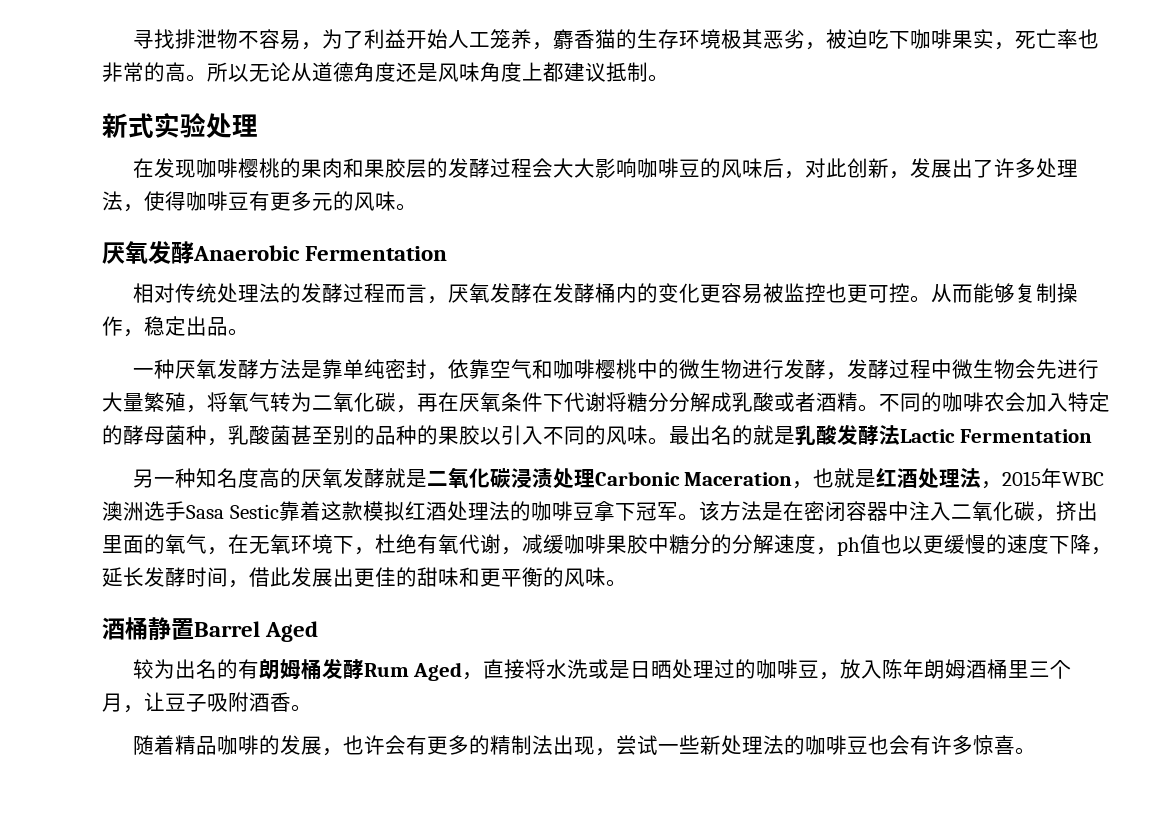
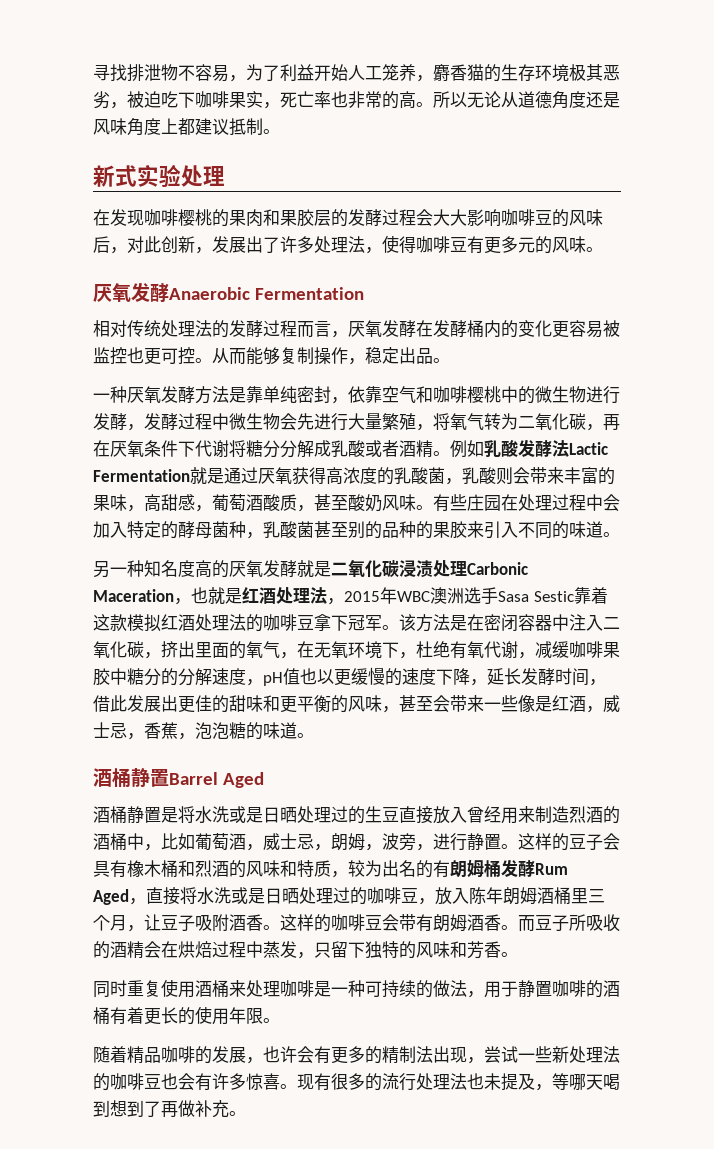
- 不同的咖啡农会加入特定的酵母菌种，乳酸菌甚至别的品种的果胶以引入不同的风味。最出名的就是乳酸发酵法Lactic Fermentation
+ 例如乳酸发酵法Lactic Fermentation就是通过厌氧获得高浓度的乳酸菌，乳酸则会带来丰富的果味，高甜感，葡萄酒酸质，甚至酸奶风味。有些庄园在处理过程中会加入特定的酵母菌种，乳酸菌甚至别的品种的果胶来引入不同的味道。
- 该方法是在密闭容器中注入二氧化碳，挤出里面的氧气，在无氧环境下，杜绝有氧代谢，减缓咖啡果胶中糖分的分解速度，ph值也以更缓慢的速度下降，延长发酵时间，借此发展出更佳的甜味和更平衡的风味。
+ 该方法是在密闭容器中注入二氧化碳，挤出里面的氧气，在无氧环境下，杜绝有氧代谢，减缓咖啡果胶中糖分的分解速度，pH值也以更缓慢的速度下降，延长发酵时间，借此发展出更佳的甜味和更平衡的风味，甚至会带来一些像是红酒，威士忌，香蕉，泡泡糖的味道。
- 较为出名的有朗姆桶发酵Rum Aged，直接将水洗或是日晒处理过的咖啡豆，放入陈年朗姆酒桶里三个月，让豆子吸附酒香。
+ 酒桶静置是将水洗或是日晒处理过的生豆直接放入曾经用来制造烈酒的酒桶中，比如葡萄酒，威士忌，朗姆，波旁，进行静置。这样的豆子会具有橡木桶和烈酒的风味和特质，较为出名的有朗姆桶发酵Rum Aged，直接将水洗或是日晒处理过的咖啡豆，放入陈年朗姆酒桶里三个月，让豆子吸附酒香。这样的咖啡豆会带有朗姆酒香。而豆子所吸收的酒精会在烘焙过程中蒸发，只留下独特的风味和芳香。
+ 同时重复使用酒桶来处理咖啡是一种可持续的做法，用于静置咖啡的酒桶有着更长的使用年限。
+ 现有很多的流行处理法也未提及，等哪天喝到想到了再做补充。

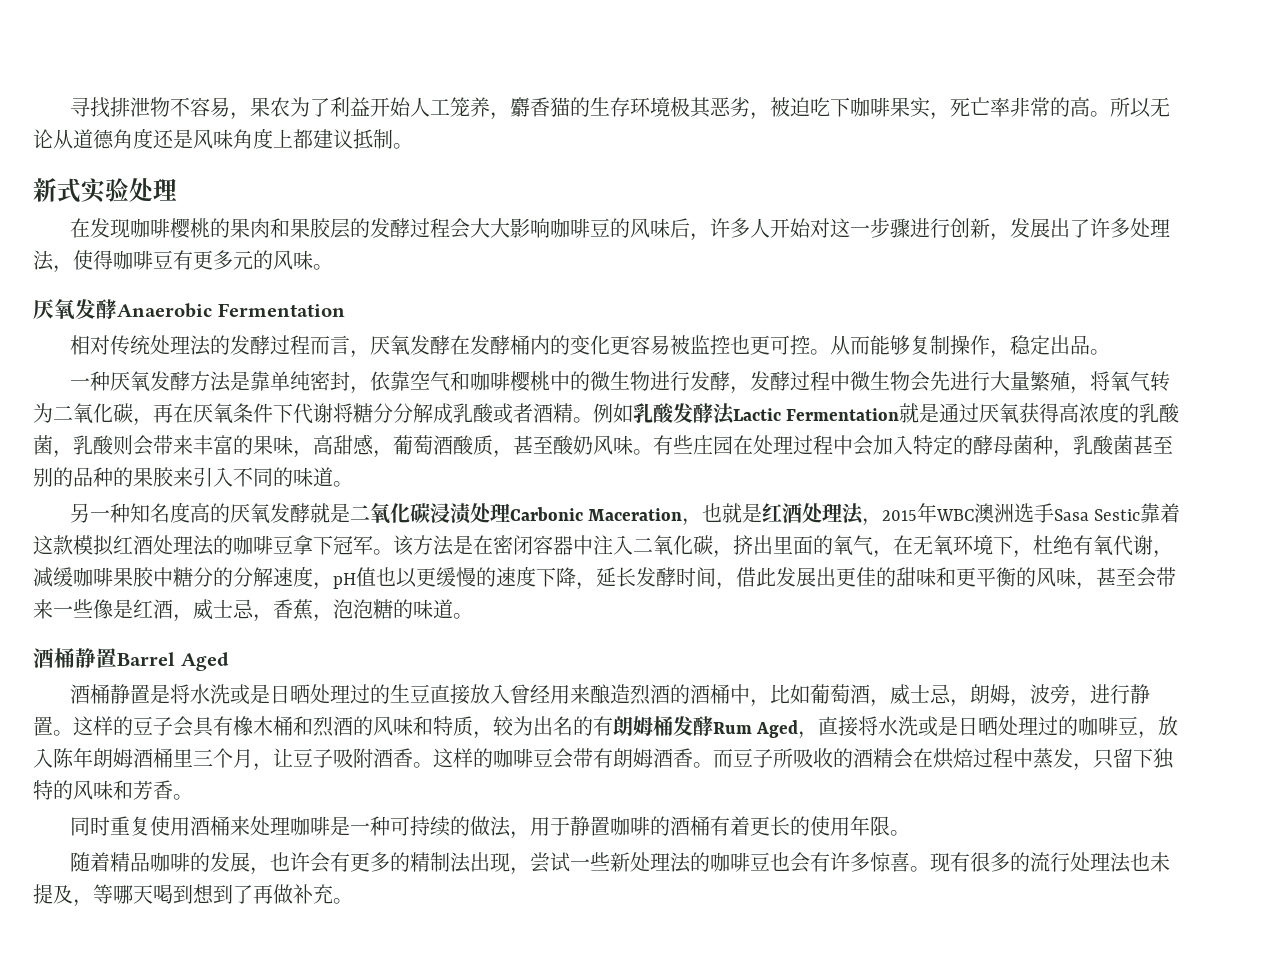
- 寻找排泄物不容易，为了利益开始人工笼养，麝香猫的生存环境极其恶劣，被迫吃下咖啡果实，死亡率也非常的高。
+ 寻找排泄物不容易，果农为了利益开始人工笼养，麝香猫的生存环境极其恶劣，被迫吃下咖啡果实，死亡率非常的高。
- 在发现咖啡樱桃的果肉和果胶层的发酵过程会大大影响咖啡豆的风味后，对此创新，发展出了许多处理法，使得咖啡豆有更多元的风味。
+ 在发现咖啡樱桃的果肉和果胶层的发酵过程会大大影响咖啡豆的风味后，许多人开始对这一步骤进行创新，发展出了许多处理法，使得咖啡豆有更多元的风味。
- 酒桶静置是将水洗或是日晒处理过的生豆直接放入曾经用来制造烈酒的酒桶中，比如葡萄酒，威士忌，朗姆，波旁，进行静置。
+ 酒桶静置是将水洗或是日晒处理过的生豆直接放入曾经用来酿造烈酒的酒桶中，比如葡萄酒，威士忌，朗姆，波旁，进行静置。

